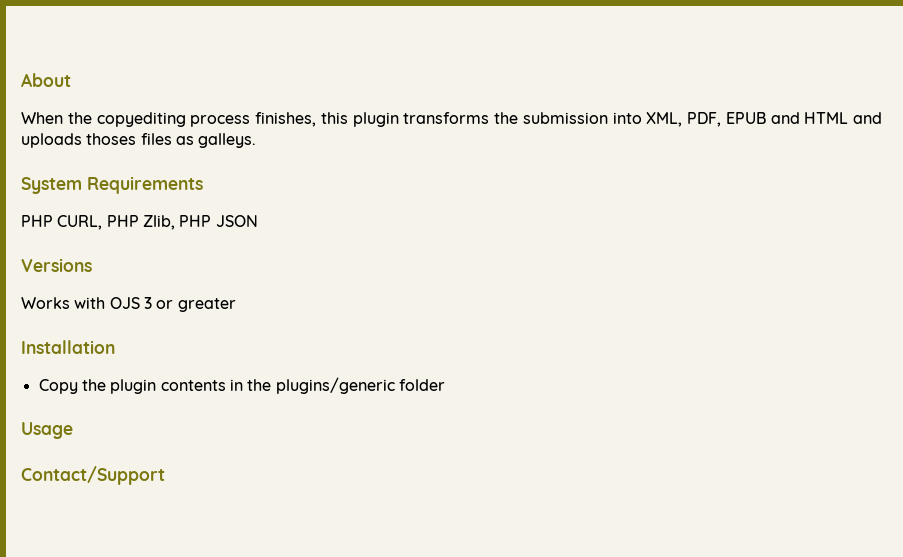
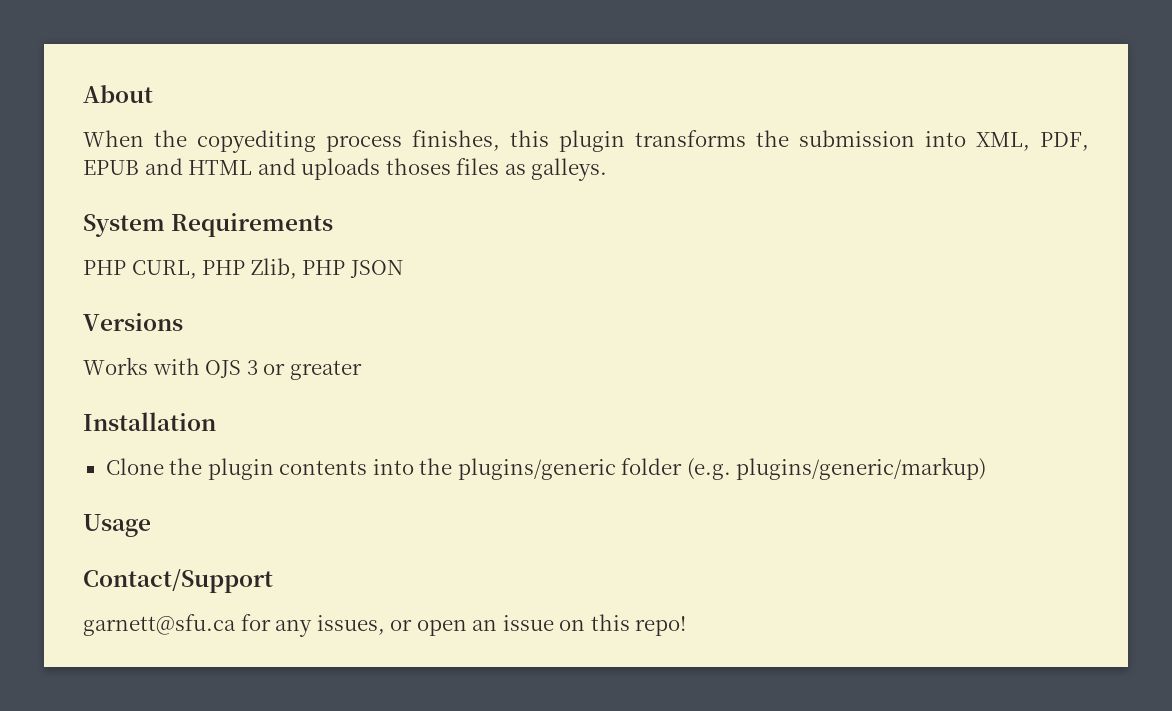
- Copy the plugin contents in the plugins/generic folder
+ Clone the plugin contents into the plugins/generic folder (e.g. plugins/generic/markup)
+ garnett@sfu.ca for any issues, or open an issue on this repo!

